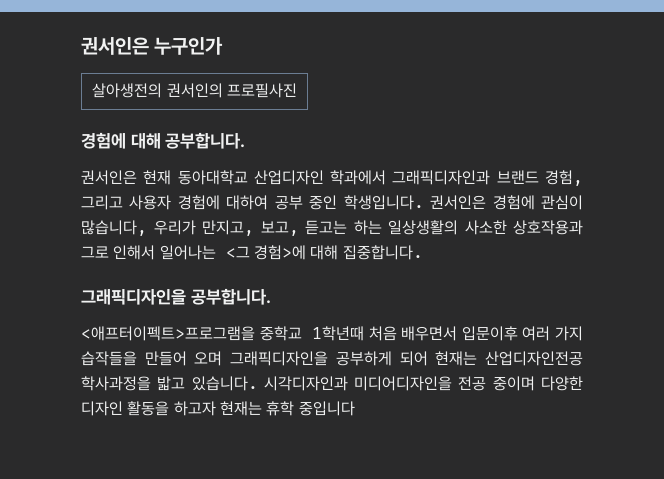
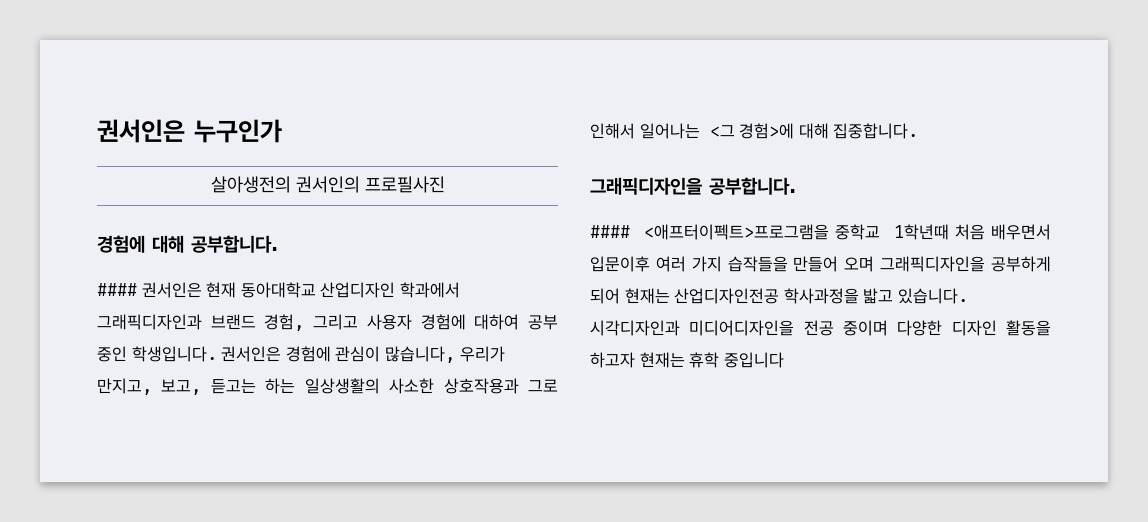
- 권서인은 현재 동아대학교 산업디자인 학과에서 그래픽디자인과 브랜드 경험, 그리고 사용자 경험에 대하여 공부 중인 학생입니다.
+ #### 권서인은 현재 동아대학교 산업디자인 학과에서 그래픽디자인과 브랜드 경험, 그리고 사용자 경험에 대하여 공부 중인 학생입니다.
- <애프터이펙트>프로그램을 중학교 1학년때 처음 배우면서 입문이후 여러 가지 습작들을 만들어 오며 그래픽디자인을 공부하게 되어 현재는 산업디자인전공 학사과정을 밟고 있습니다.
+ #### <애프터이펙트>프로그램을 중학교 1학년때 처음 배우면서 입문이후 여러 가지 습작들을 만들어 오며 그래픽디자인을 공부하게 되어 현재는 산업디자인전공 학사과정을 밟고 있습니다.

